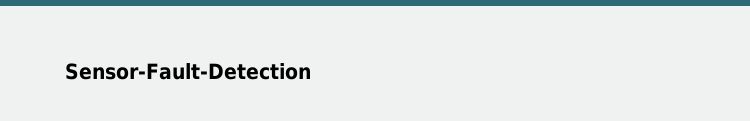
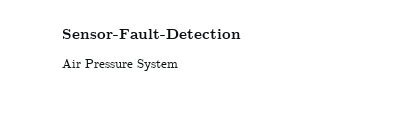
+ Air Pressure System

